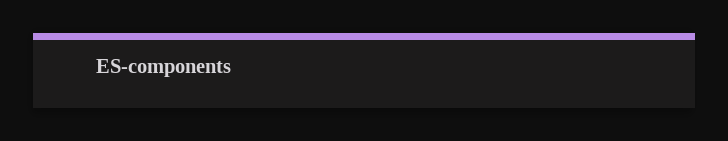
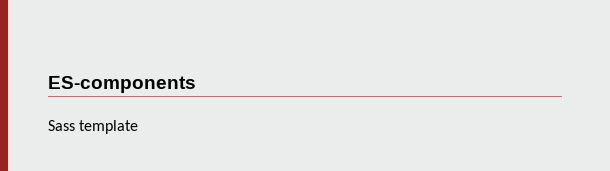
+ Sass template

